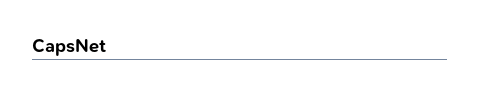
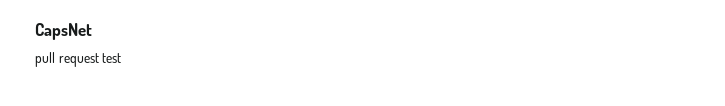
+ pull request test

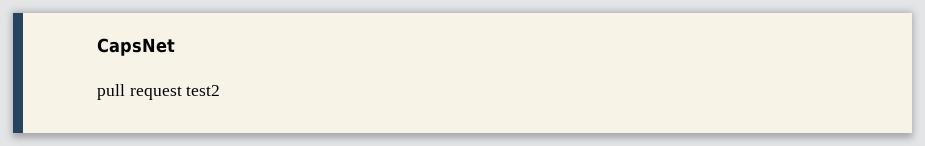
- pull request test
+ pull request test2

